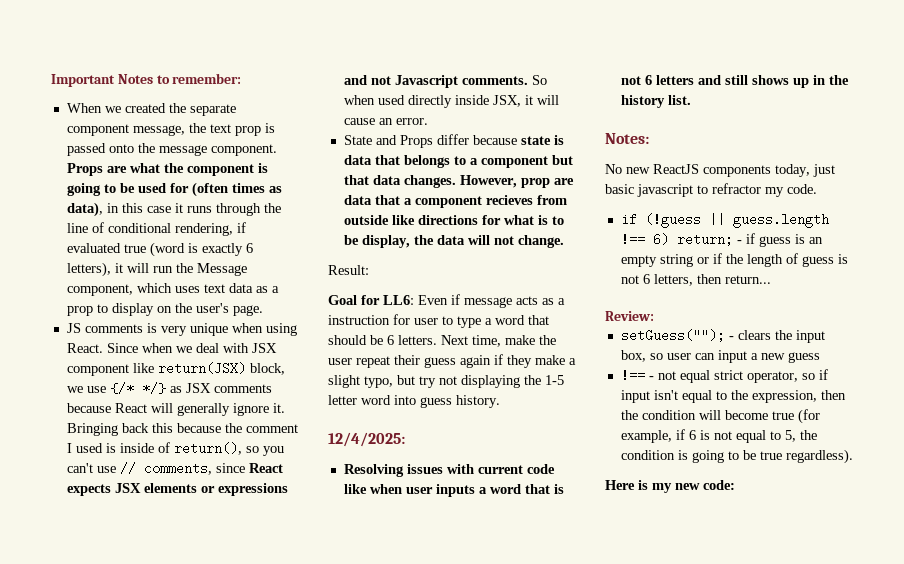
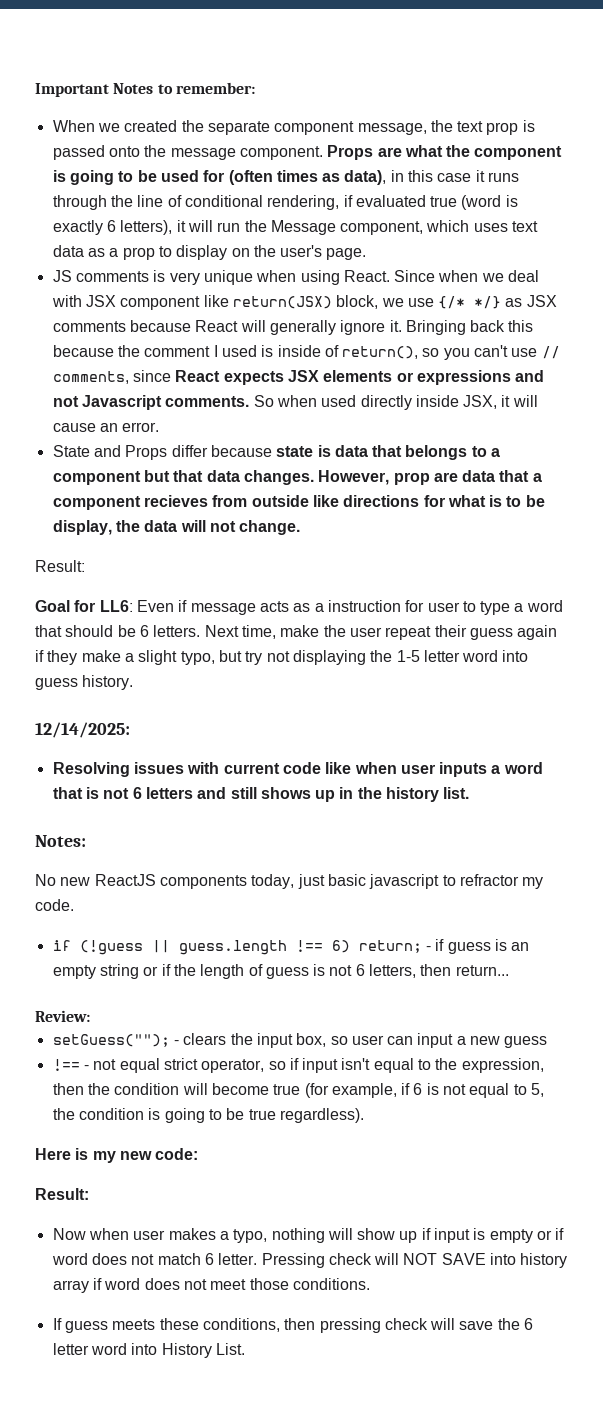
- 12/4/2025:
+ 12/14/2025:
  Here is my new code:
+ Result:
+ Now when user makes a typo, nothing will show up if input is empty or if word does not match 6 letter. Pressing check will NOT SAVE into history array if word does not meet those conditions.
+ If guess meets these conditions, then pressing check will save the 6 letter word into History List.

